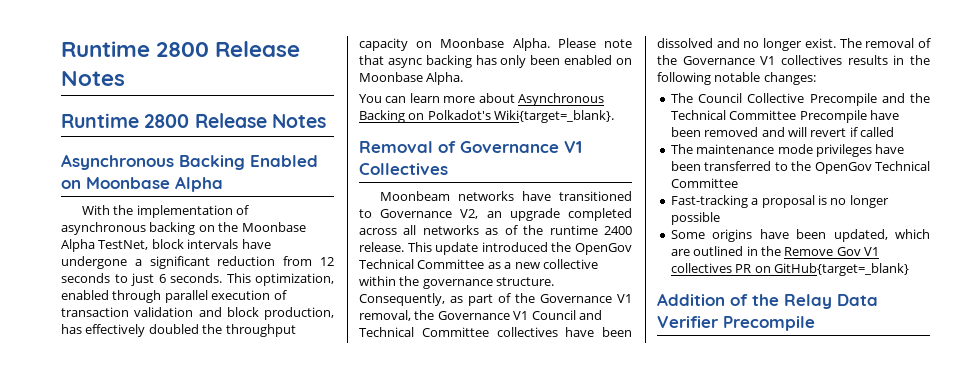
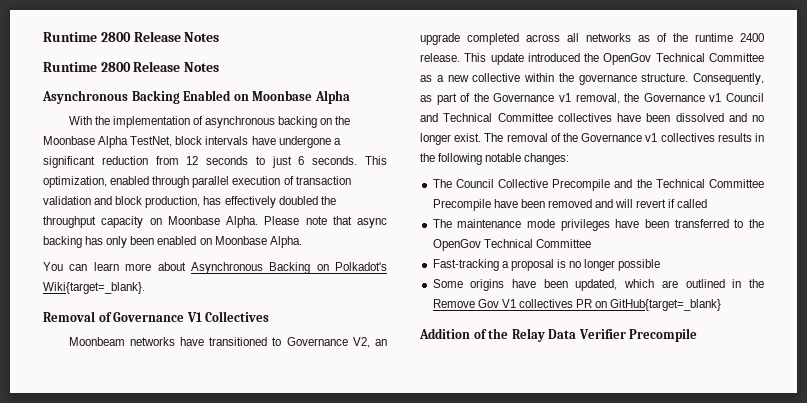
- Consequently, as part of the Governance V1 removal, the Governance V1 Council and Technical Committee collectives have been dissolved and no longer exist.
+ Consequently, as part of the Governance v1 removal, the Governance v1 Council and Technical Committee collectives have been dissolved and no longer exist.
- The removal of the Governance V1 collectives results in the following notable changes:
+ The removal of the Governance v1 collectives results in the following notable changes:

